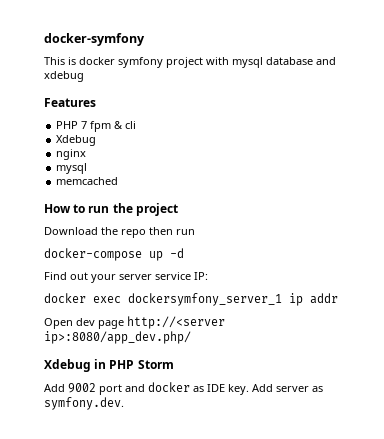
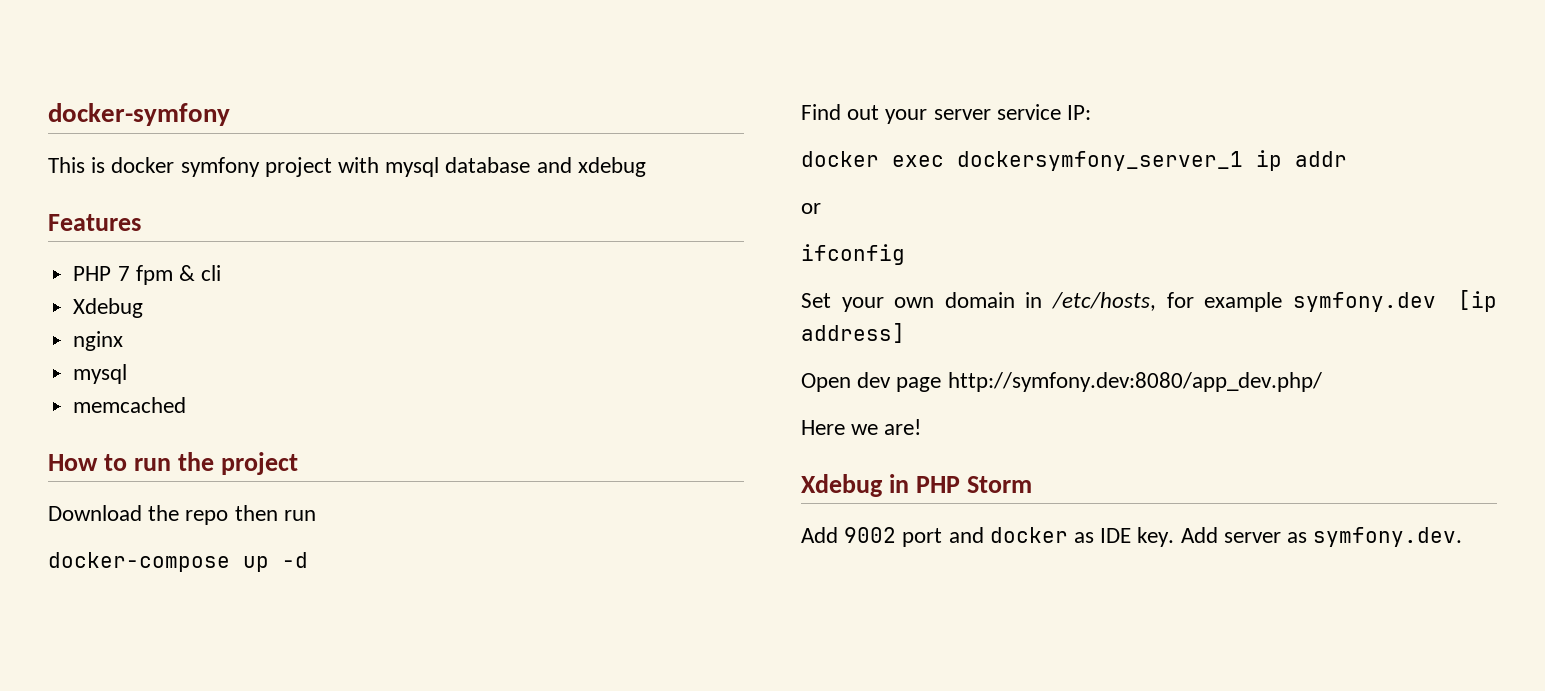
+ or
+ ifconfig
+ Set your own domain in /etc/hosts, for example symfony.dev [ip address]
- Open dev page http://<server ip>:8080/app_dev.php/
+ Open dev page http://symfony.dev:8080/app_dev.php/
+ Here we are!

